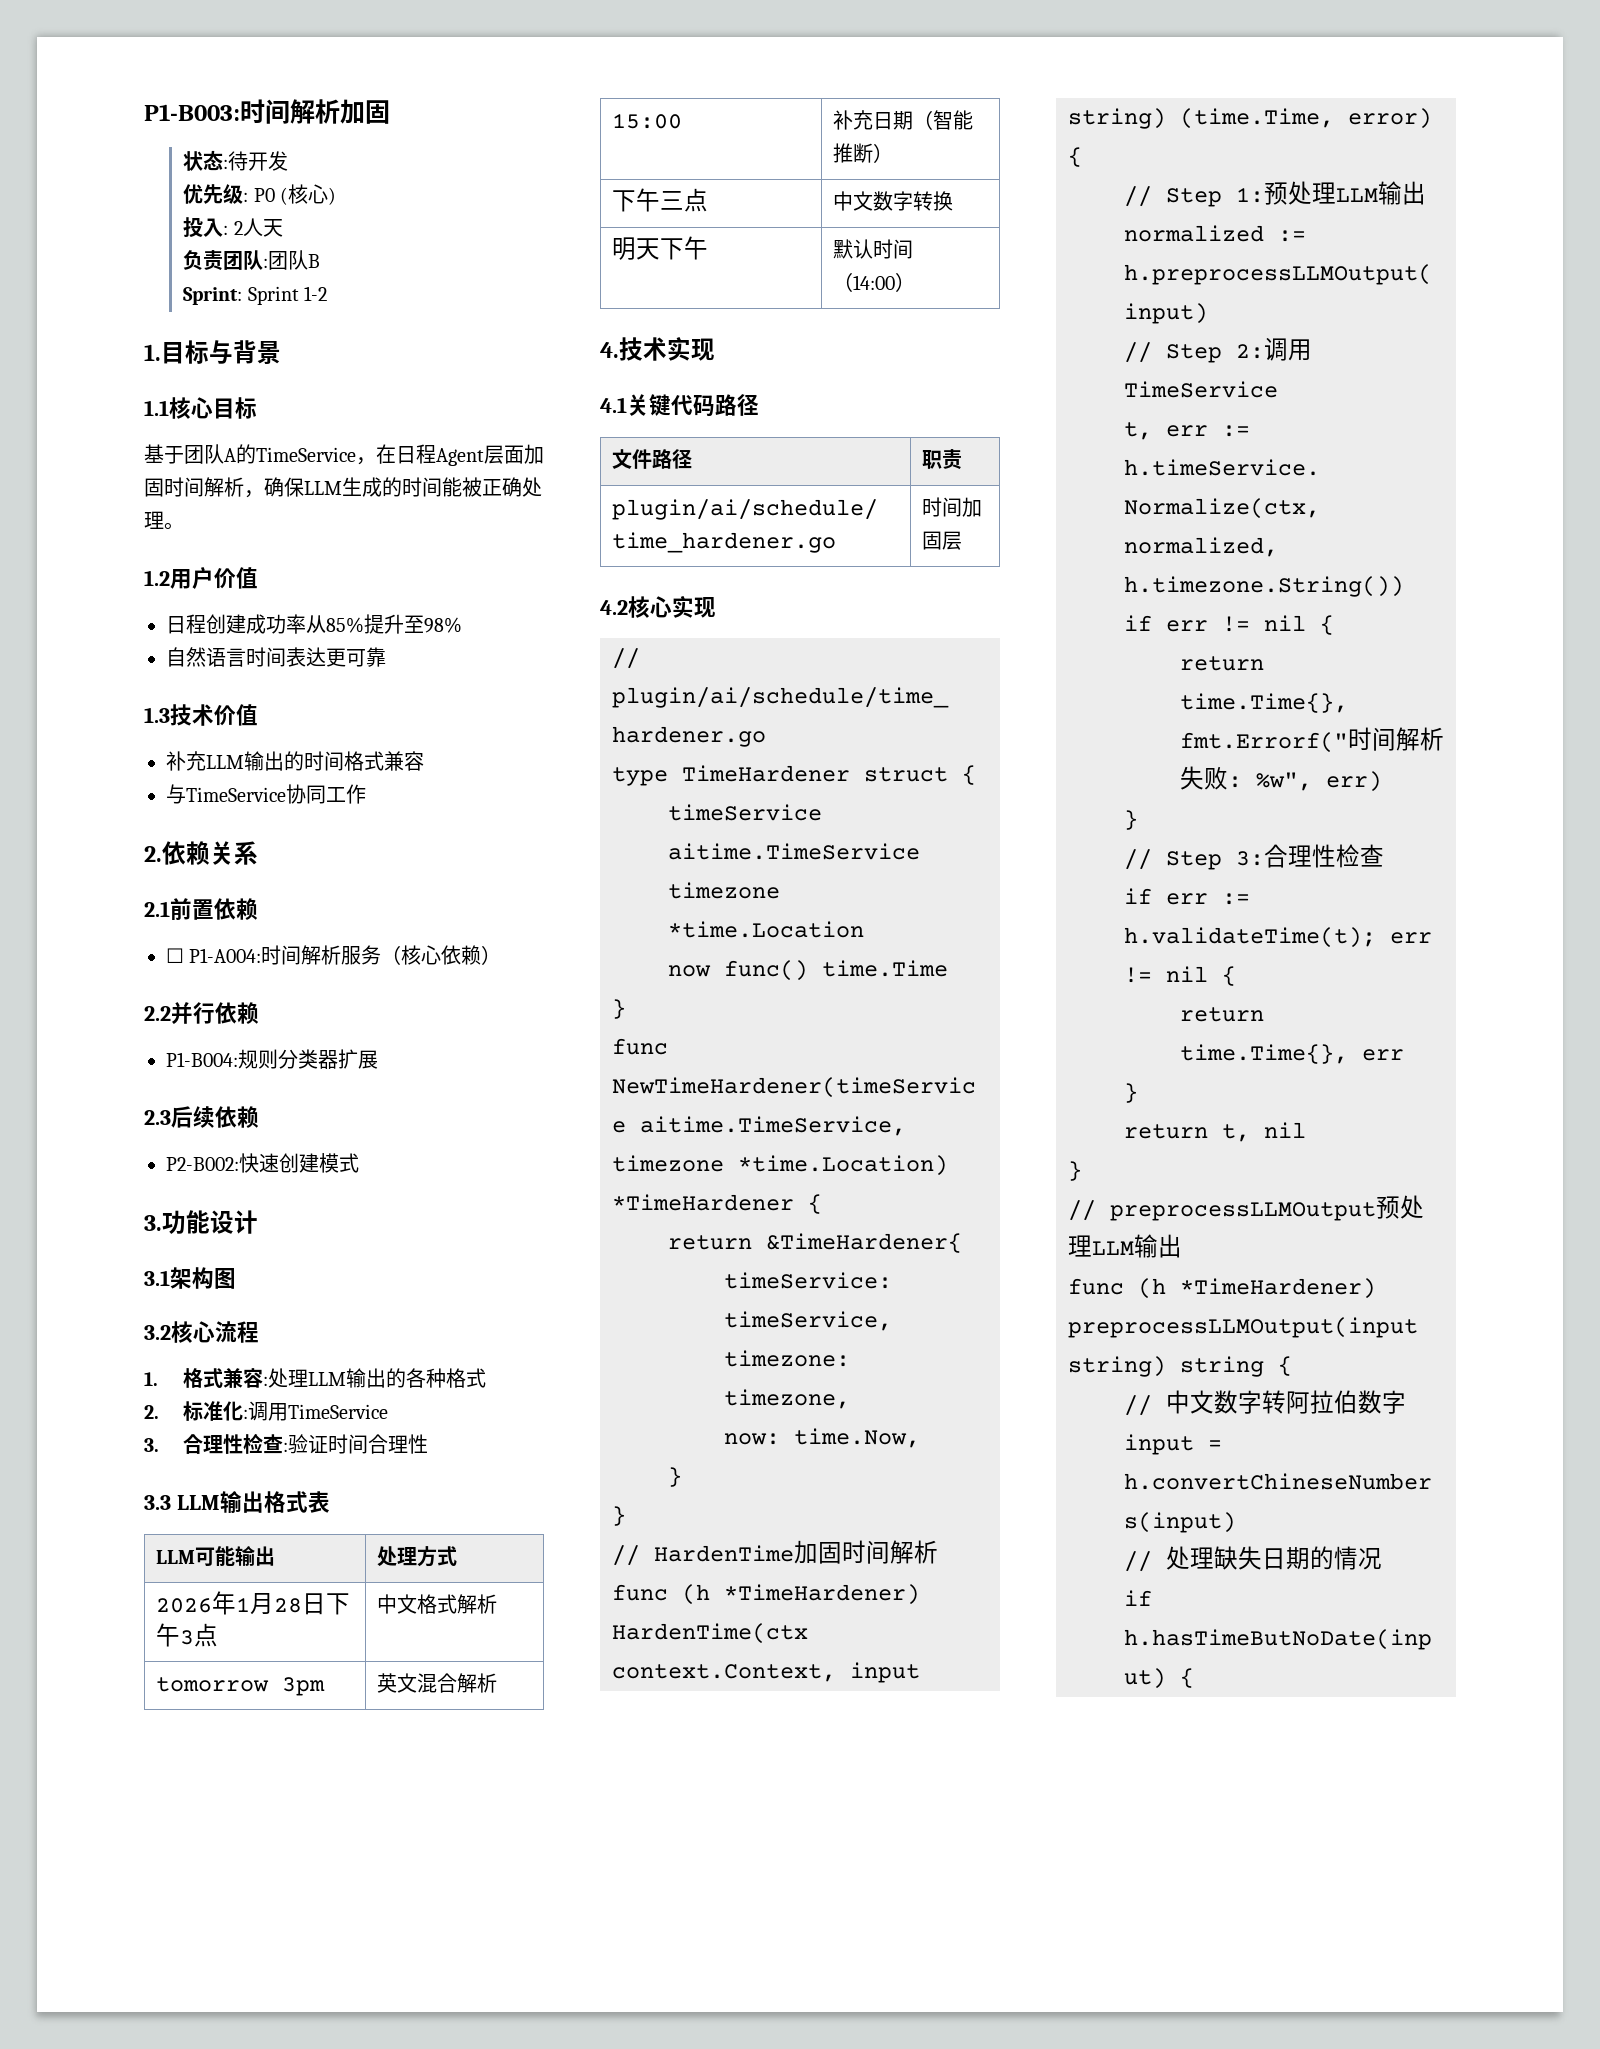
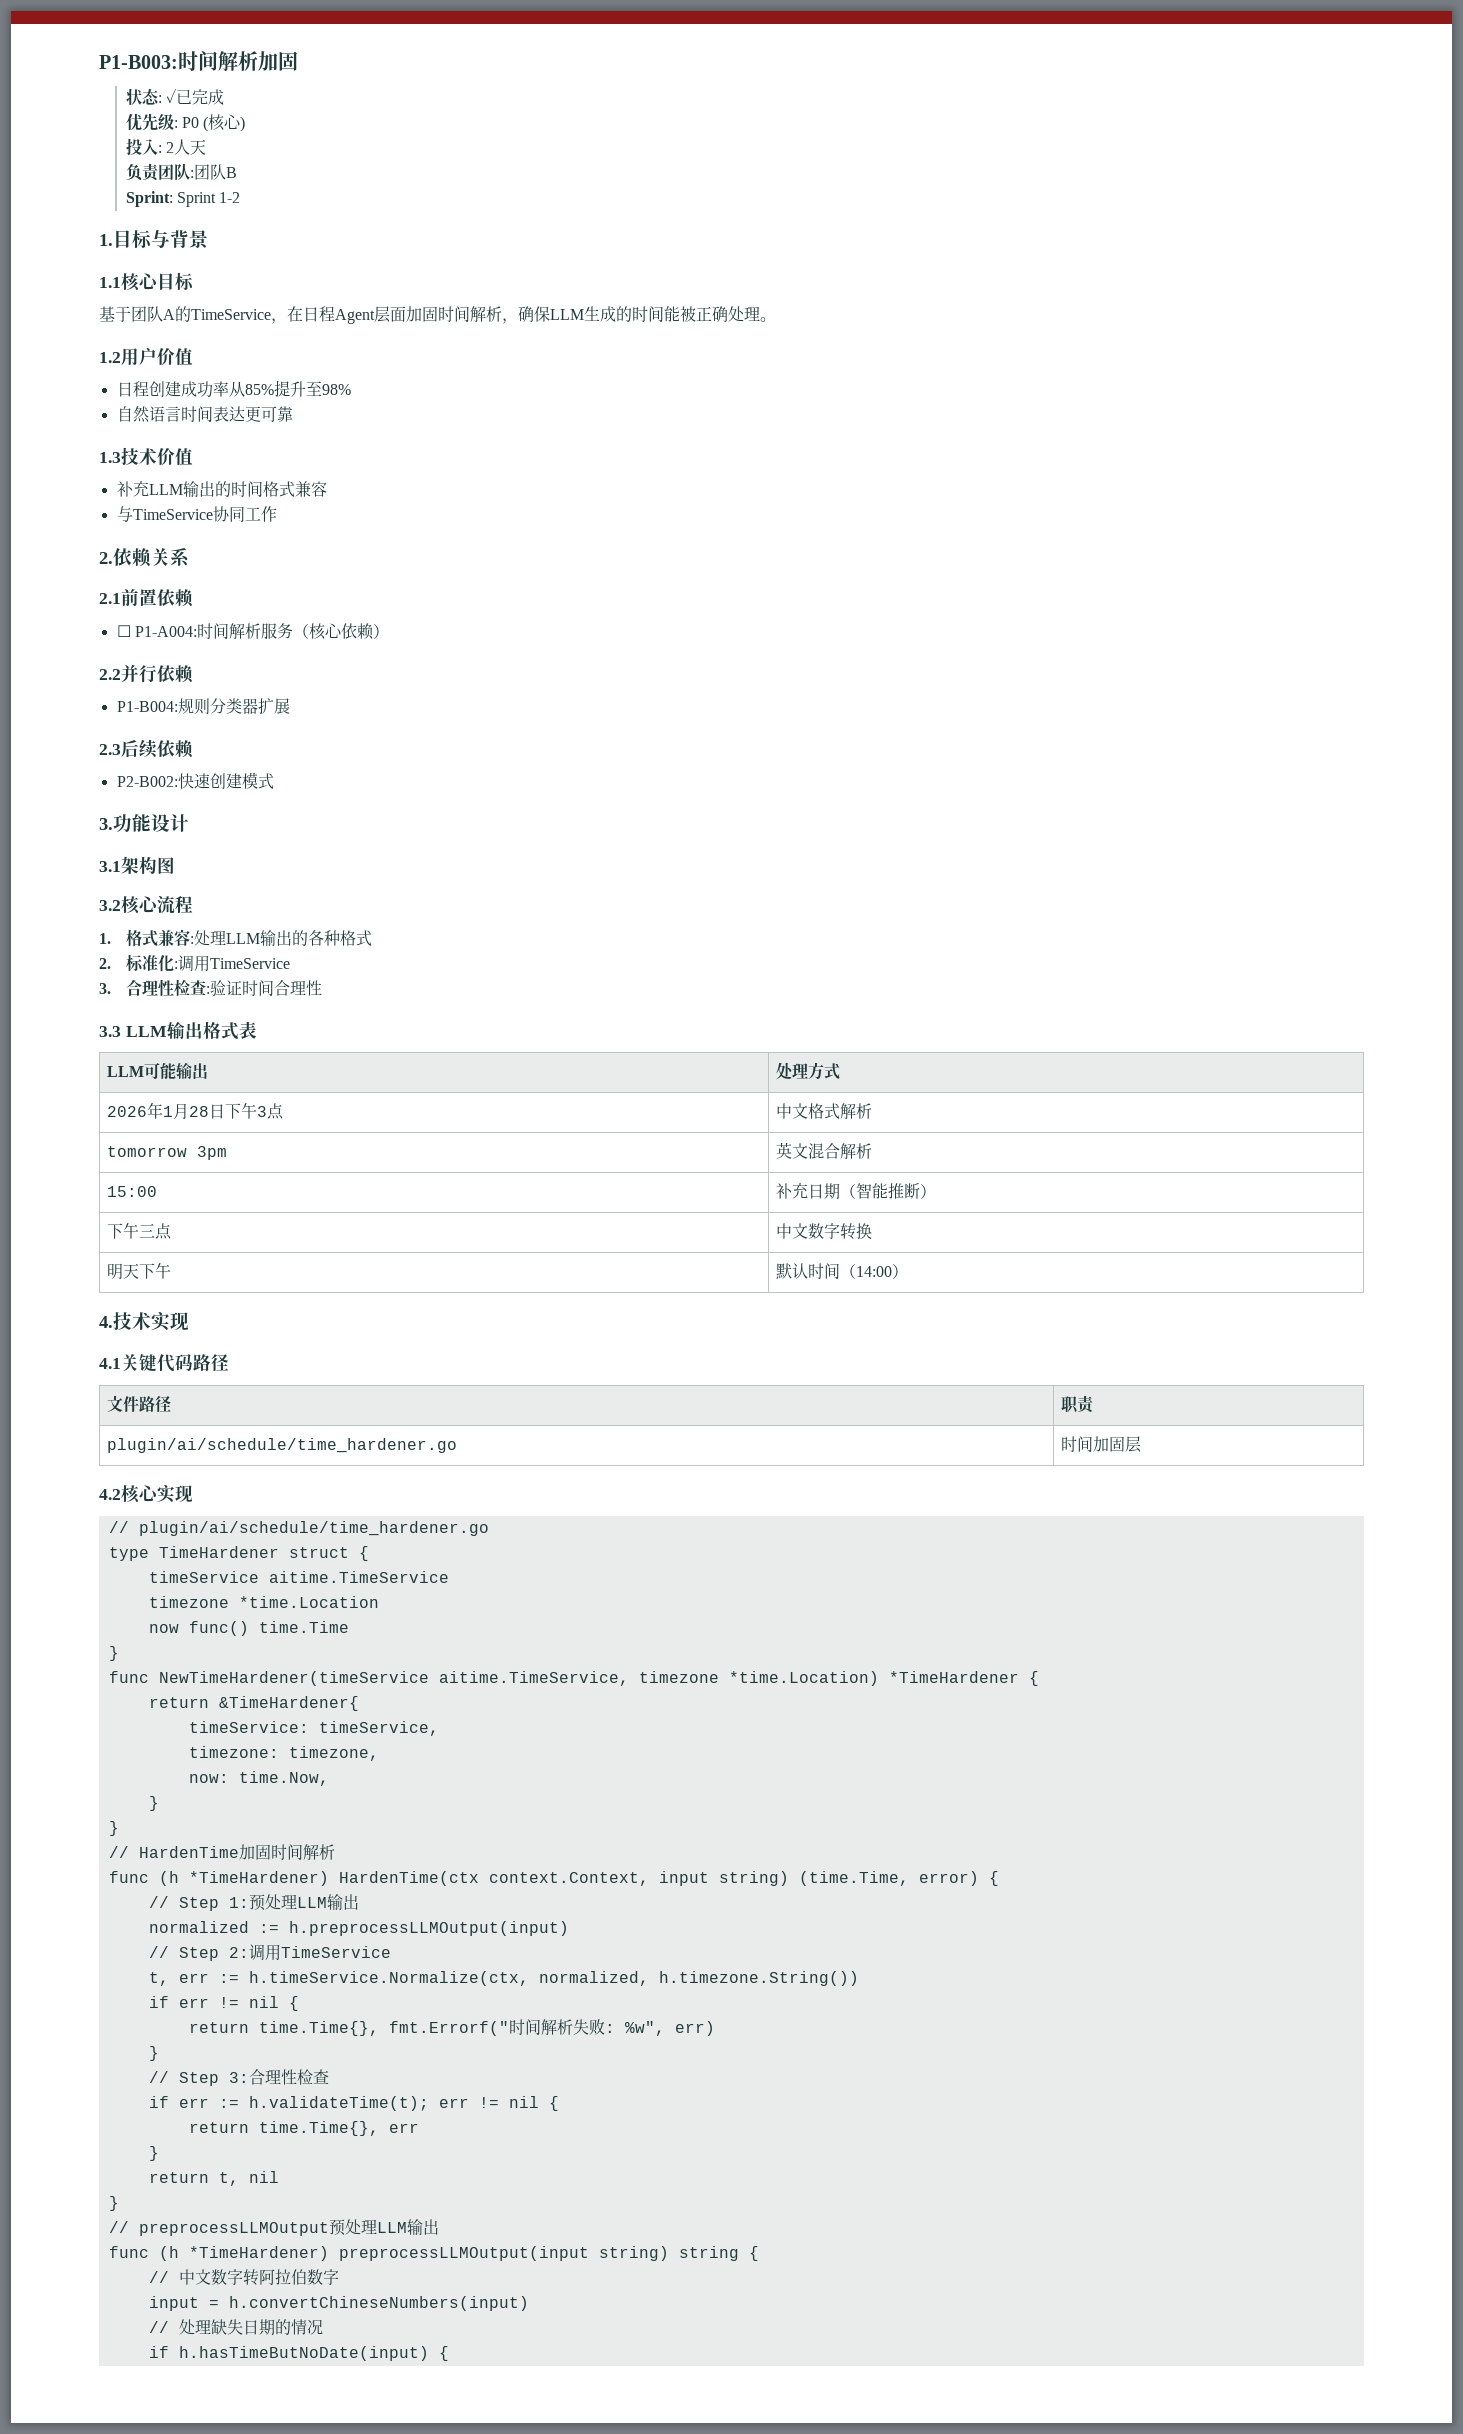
- 状态:待开发
+ 状态: ✓已完成

